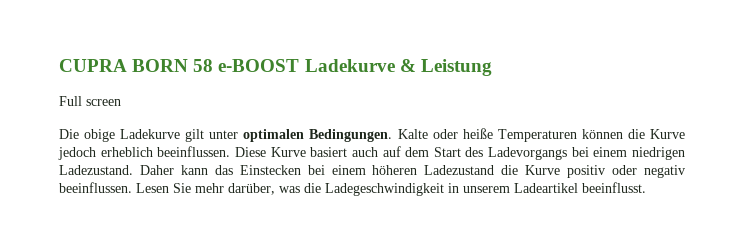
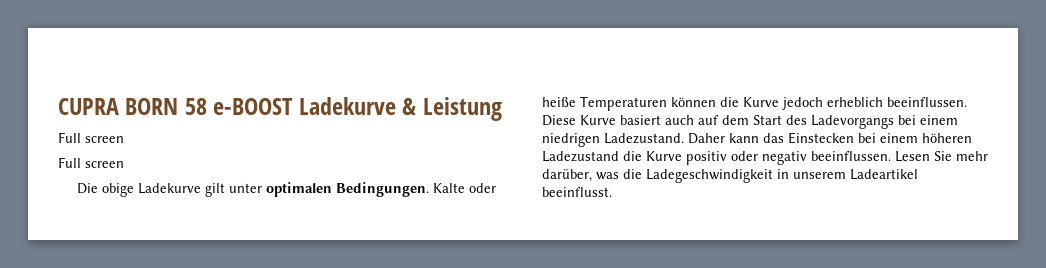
  CUPRA BORN 58 e-BOOST Ladekurve & Leistung
+ Full screen

